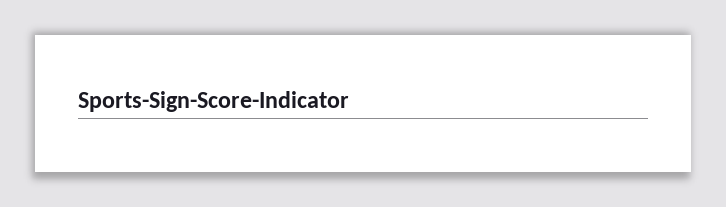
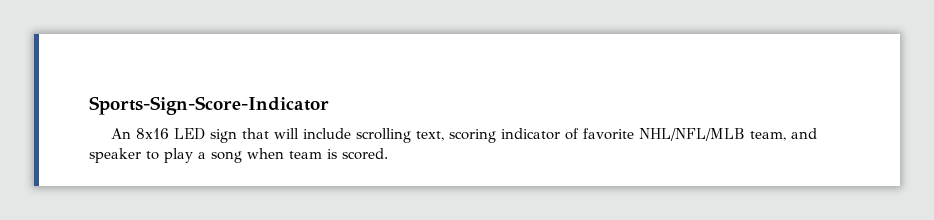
+ An 8x16 LED sign that will include scrolling text, scoring indicator of favorite NHL/NFL/MLB team, and speaker to play a song when team is scored.

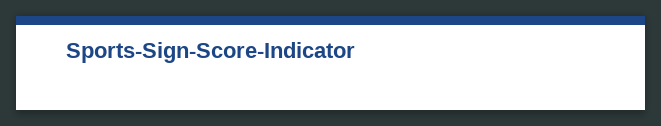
- An 8x16 LED sign that will include scrolling text, scoring indicator of favorite NHL/NFL/MLB team, and speaker to play a song when team is scored.

